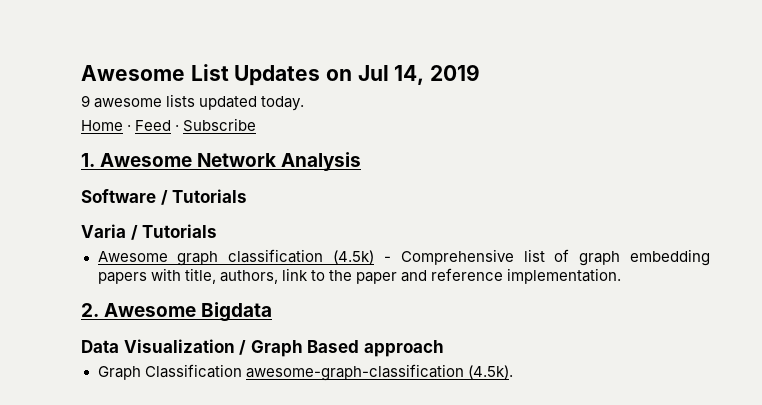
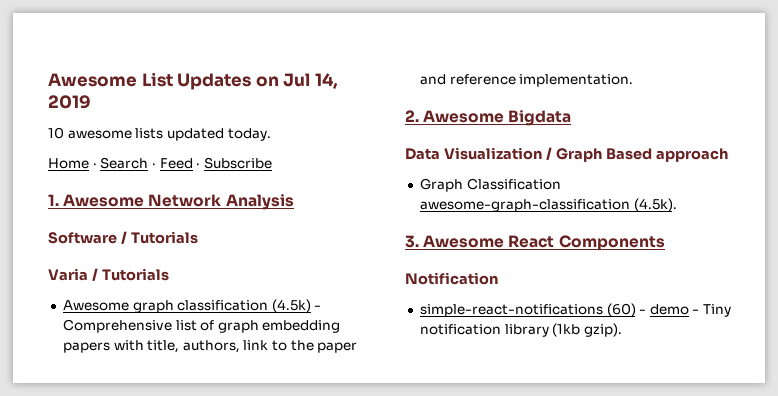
- 9 awesome lists updated today.
+ 10 awesome lists updated today.
- Home · Feed · Subscribe
+ Home · Search · Feed · Subscribe
+ 3. Awesome React Components
+ Notification
+ simple-react-notifications (60) - demo - Tiny notification library (1kb gzip).

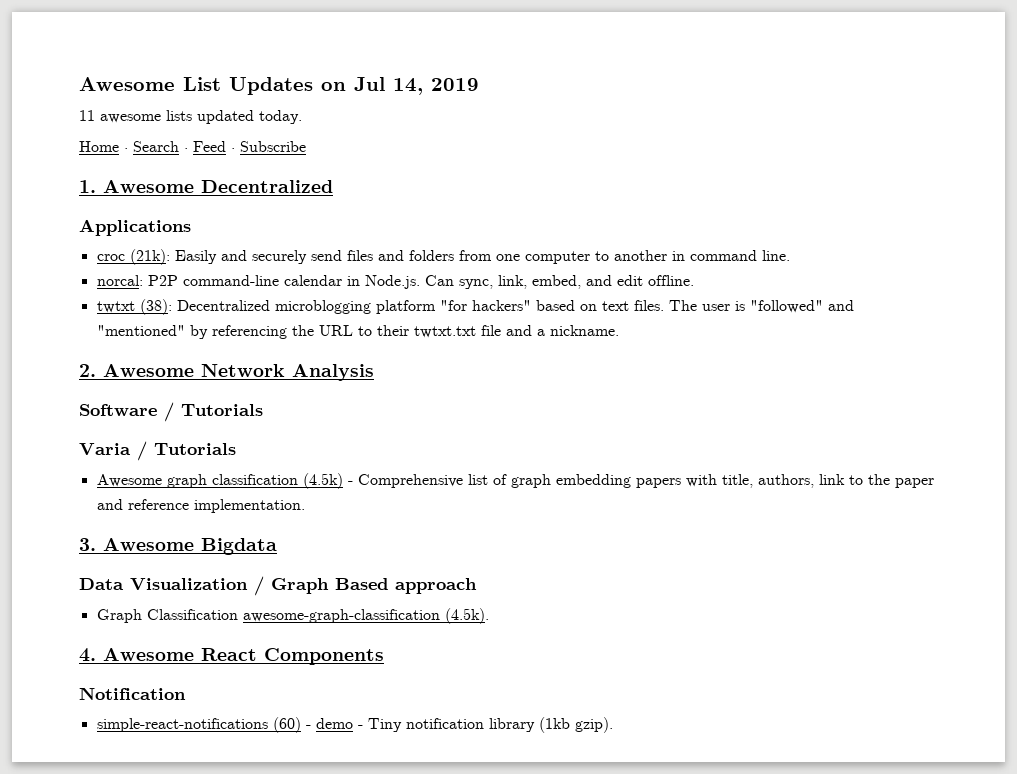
- 10 awesome lists updated today.
+ 11 awesome lists updated today.
- 1. Awesome Network Analysis
+ 1. Awesome Decentralized
+ Applications
+ croc (21k): Easily and securely send files and folders from one computer to another in command line.
+ norcal: P2P command-line calendar in Node.js. Can sync, link, embed, and edit offline.
+ twtxt (38): Decentralized microblogging platform "for hackers" based on text files. The user is "followed" and "mentioned" by referencing the URL to their twtxt.txt file and a nickname.
+ 2. Awesome Network Analysis
- 2. Awesome Bigdata
+ 3. Awesome Bigdata
- 3. Awesome React Components
+ 4. Awesome React Components

